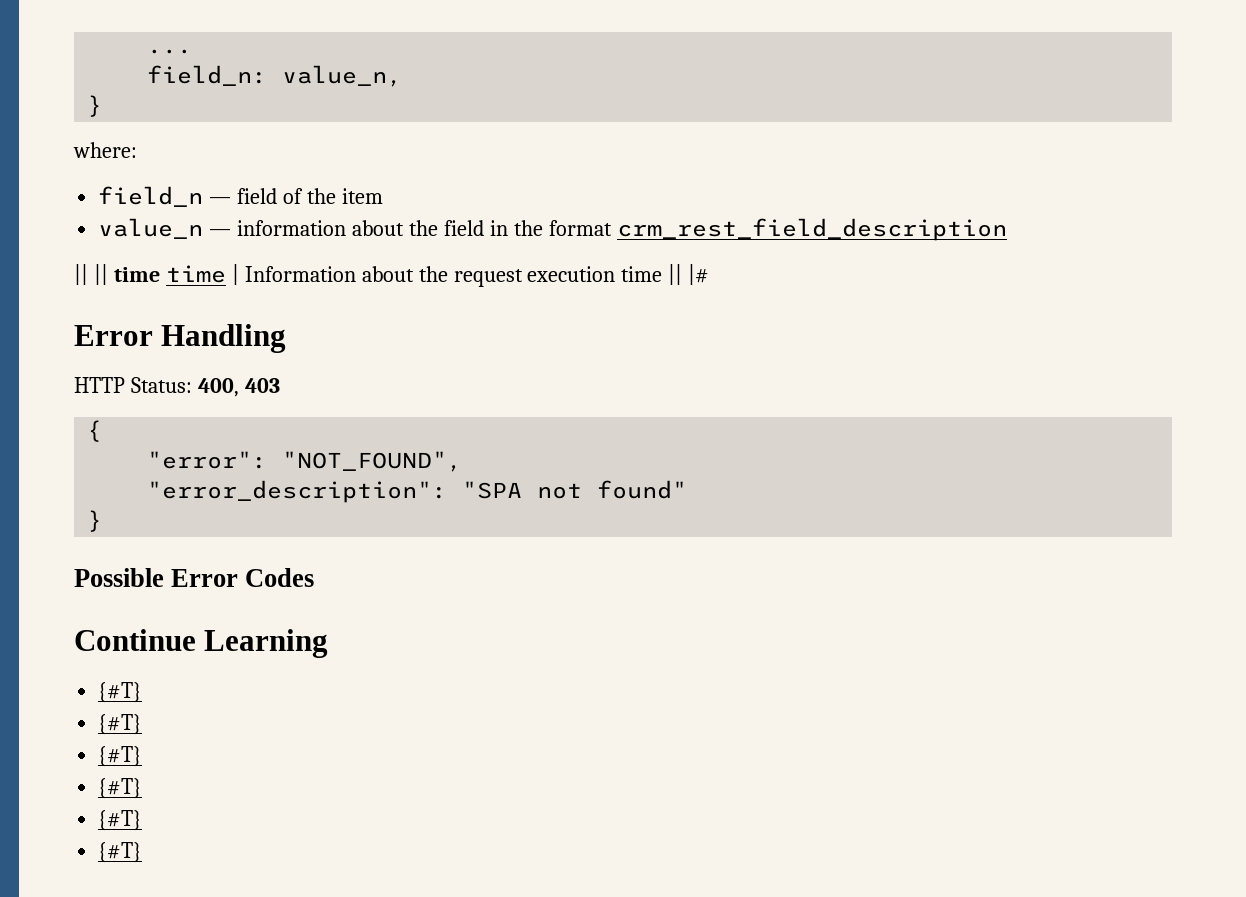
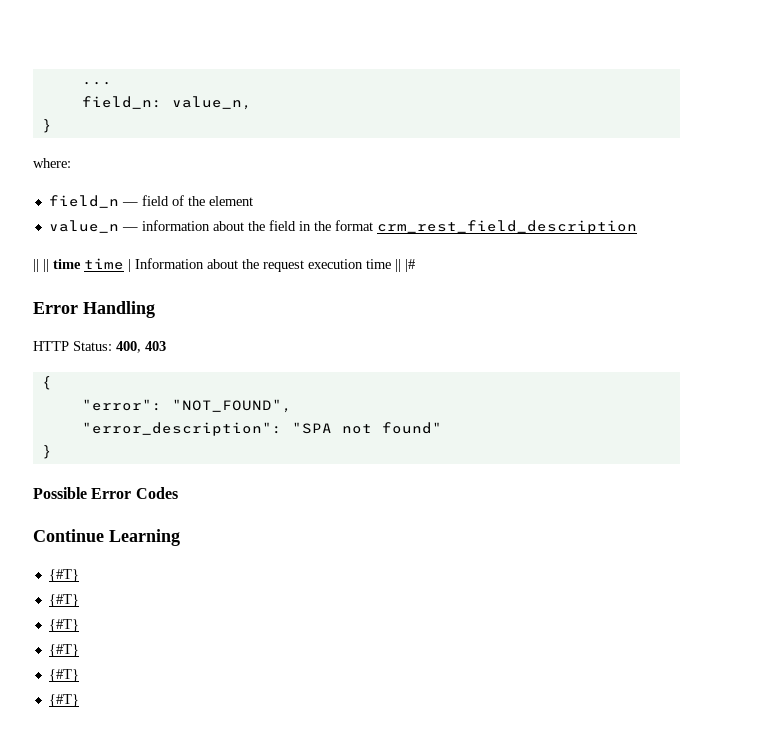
- field_n — field of the item
+ field_n — field of the element

